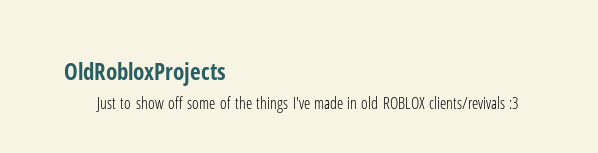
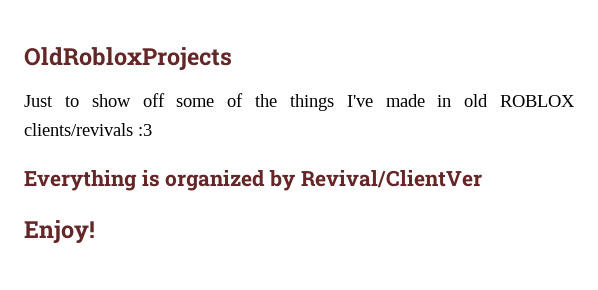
+ Everything is organized by Revival/ClientVer
+ Enjoy!

